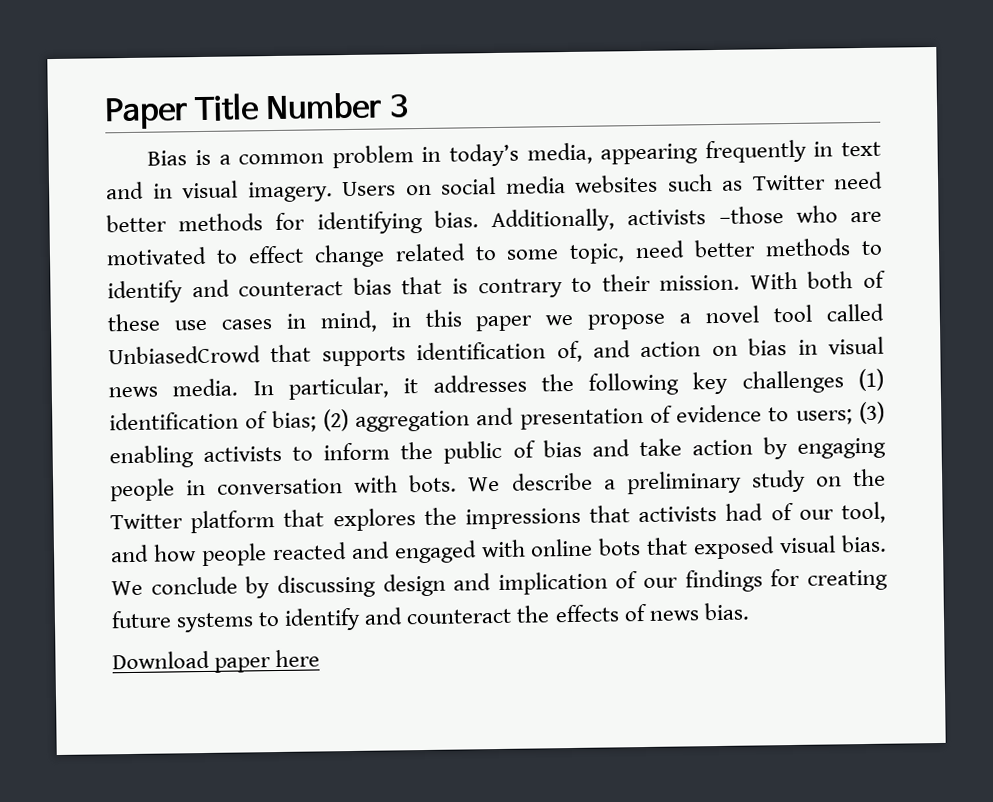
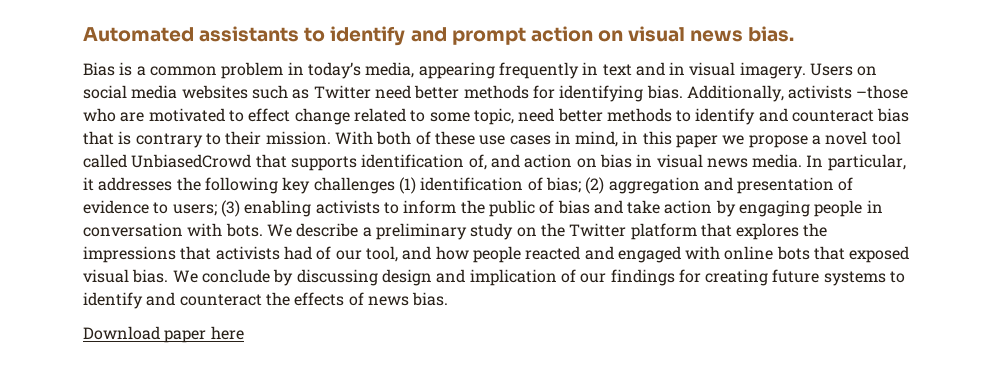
- Paper Title Number 3
+ Automated assistants to identify and prompt action on visual news bias.

